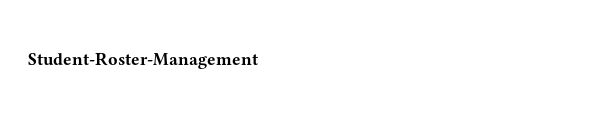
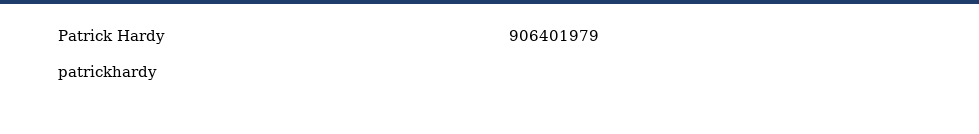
- Student-Roster-Management
+ Patrick Hardy
+ patrickhardy
+ 906401979

